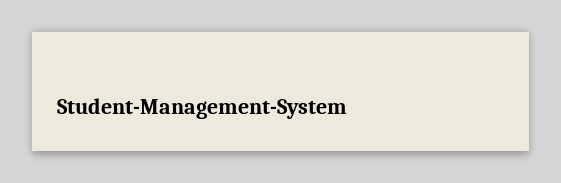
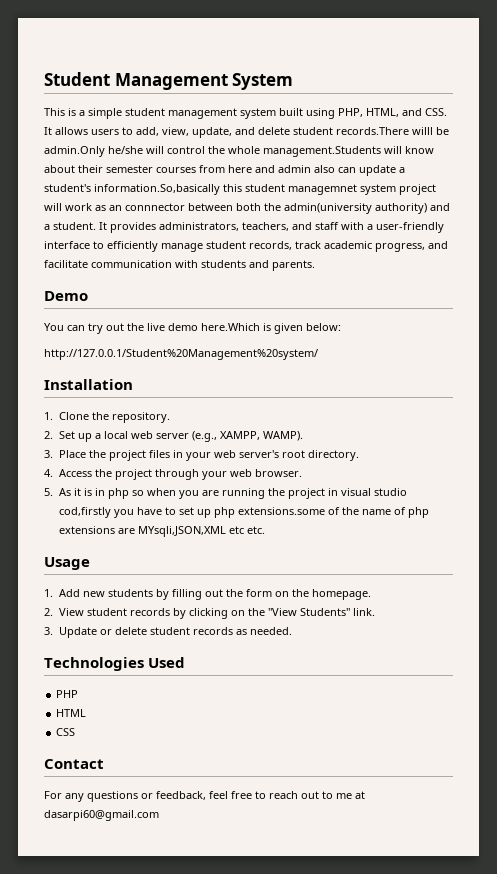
- Student-Management-System
+ Student Management System
+ This is a simple student management system built using PHP, HTML, and CSS. It allows users to add, view, update, and delete student records.There willl be admin.Only he/she will control the whole management.Students will know about their semester courses from here and admin also can update a student's information.So,basically this student managemnet system project will work as an connnector between both the admin(university authority) and a student. It provides administrators, teachers, and staff with a user-friendly interface to efficiently manage student records, track academic progress, and facilitate communication with students and parents.
+ Demo
+ You can try out the live demo here.Which is given below:
+ http://127.0.0.1/Student%20Management%20system/
+ Installation
+ 1. Clone the repository.
+ 2. Set up a local web server (e.g., XAMPP, WAMP).
+ 3. Place the project files in your web server's root directory.
+ 4. Access the project through your web browser.
+ 5. As it is in php so when you are running the project in visual studio cod,firstly you have to set up php extensions.some of the name of php extensions are MYsqli,JSON,XML etc etc.
+ Usage
+ 1. Add new students by filling out the form on the homepage.
+ 2. View student records by clicking on the "View Students" link.
+ 3. Update or delete student records as needed.
+ Technologies Used
+ PHP
+ HTML
+ CSS
+ Contact
+ For any questions or feedback, feel free to reach out to me at dasarpi60@gmail.com

